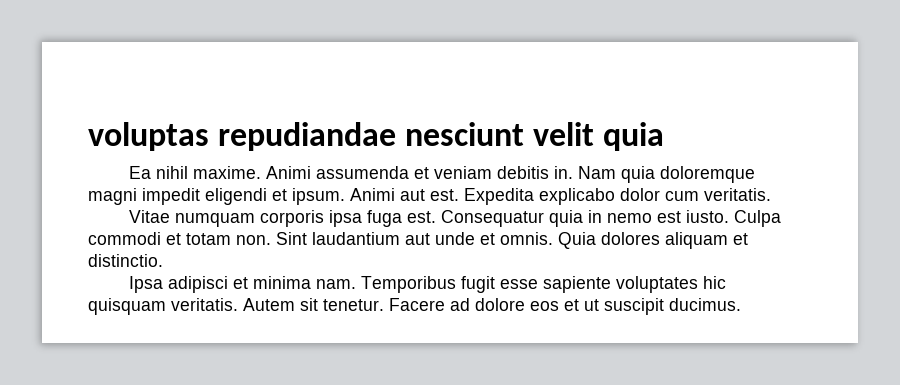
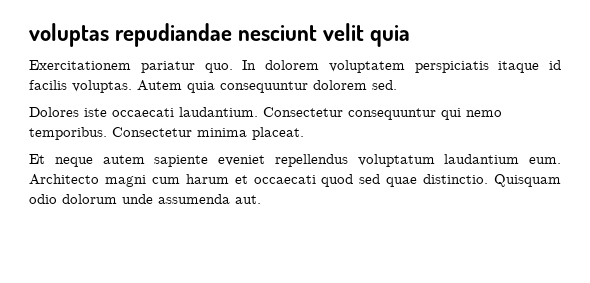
- Ea nihil maxime. Animi assumenda et veniam debitis in. Nam quia doloremque magni impedit eligendi et ipsum. Animi aut est. Expedita explicabo dolor cum veritatis.
- Vitae numquam corporis ipsa fuga est. Consequatur quia in nemo est iusto. Culpa commodi et totam non. Sint laudantium aut unde et omnis. Quia dolores aliquam et distinctio.
- Ipsa adipisci et minima nam. Temporibus fugit esse sapiente voluptates hic quisquam veritatis. Autem sit tenetur. Facere ad dolore eos et ut suscipit ducimus.
+ Exercitationem pariatur quo. In dolorem voluptatem perspiciatis itaque id facilis voluptas. Autem quia consequuntur dolorem sed.
+ Dolores iste occaecati laudantium. Consectetur consequuntur qui nemo temporibus. Consectetur minima placeat.
+ Et neque autem sapiente eveniet repellendus voluptatum laudantium eum. Architecto magni cum harum et occaecati quod sed quae distinctio. Quisquam odio dolorum unde assumenda aut.

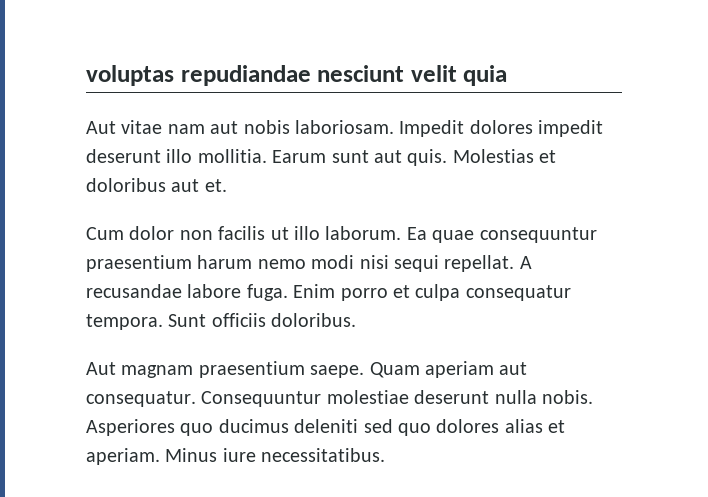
- Exercitationem pariatur quo. In dolorem voluptatem perspiciatis itaque id facilis voluptas. Autem quia consequuntur dolorem sed.
- Dolores iste occaecati laudantium. Consectetur consequuntur qui nemo temporibus. Consectetur minima placeat.
- Et neque autem sapiente eveniet repellendus voluptatum laudantium eum. Architecto magni cum harum et occaecati quod sed quae distinctio. Quisquam odio dolorum unde assumenda aut.
+ Aut vitae nam aut nobis laboriosam. Impedit dolores impedit deserunt illo mollitia. Earum sunt aut quis. Molestias et doloribus aut et.
+ Cum dolor non facilis ut illo laborum. Ea quae consequuntur praesentium harum nemo modi nisi sequi repellat. A recusandae labore fuga. Enim porro et culpa consequatur tempora. Sunt officiis doloribus.
+ Aut magnam praesentium saepe. Quam aperiam aut consequatur. Consequuntur molestiae deserunt nulla nobis. Asperiores quo ducimus deleniti sed quo dolores alias et aperiam. Minus iure necessitatibus.

